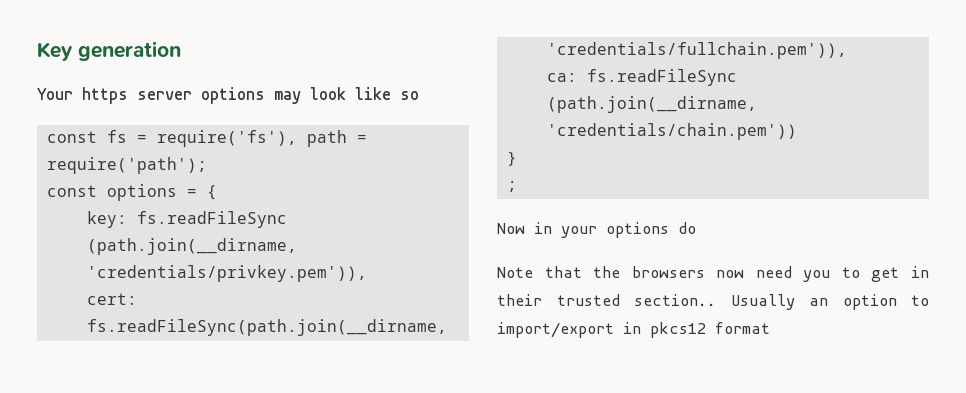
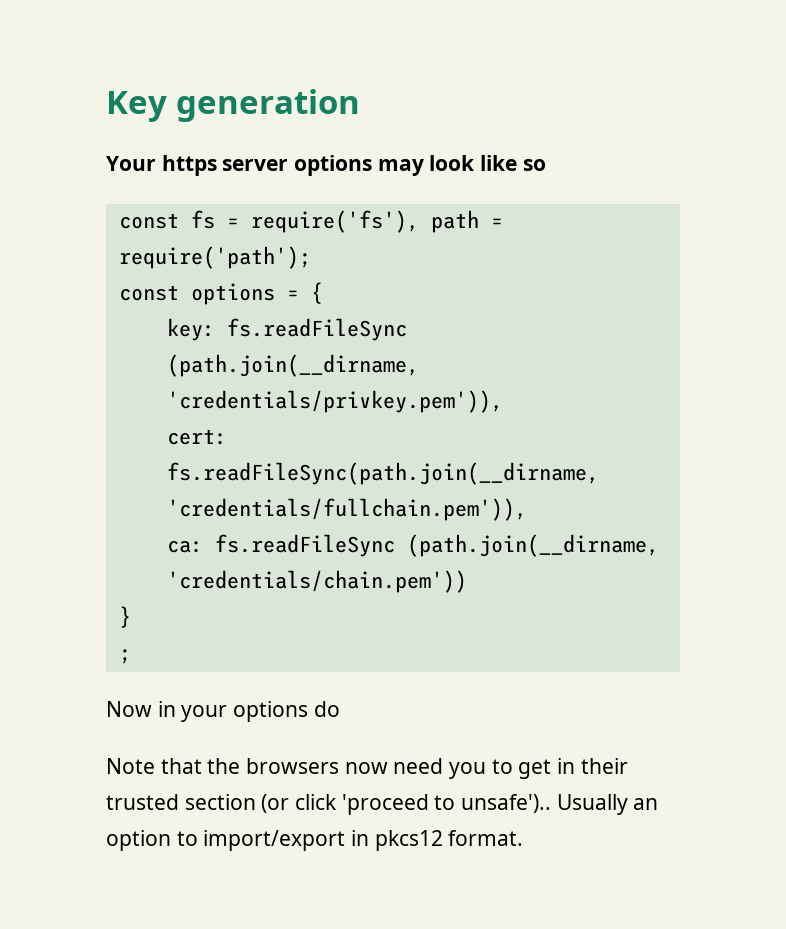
- Note that the browsers now need you to get in their trusted section..
+ Note that the browsers now need you to get in their trusted section (or click 'proceed to unsafe')..
- Usually an option to import/export in pkcs12 format
+ Usually an option to import/export in pkcs12 format.

